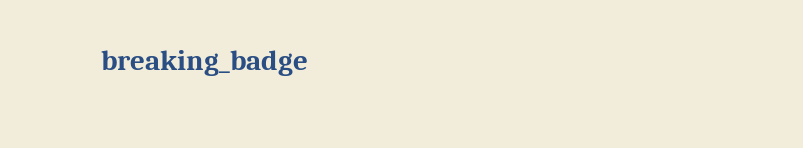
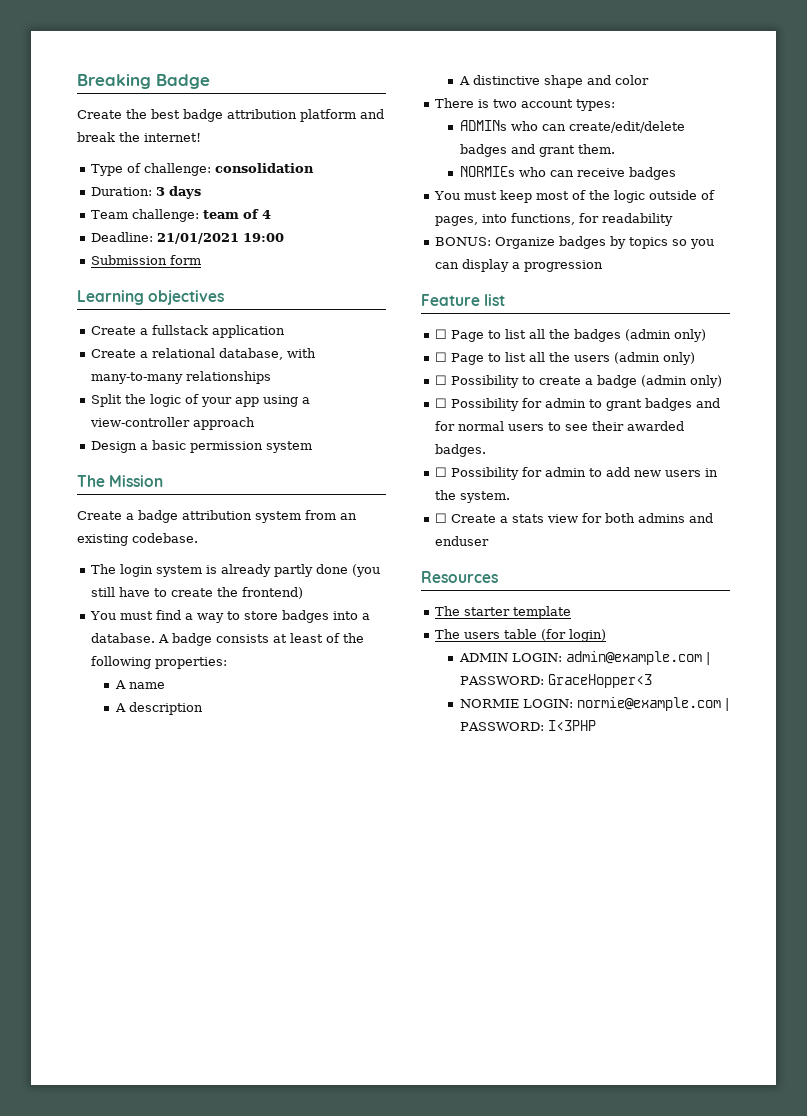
- breaking_badge
+ Breaking Badge
+ Create the best badge attribution platform and break the internet!
+ Type of challenge: consolidation
+ Duration: 3 days
+ Team challenge: team of 4
+ Deadline: 21/01/2021 19:00
+ Submission form
+ Learning objectives
+ Create a fullstack application
+ Create a relational database, with many-to-many relationships
+ Split the logic of your app using a view-controller approach
+ Design a basic permission system
+ The Mission
+ Create a badge attribution system from an existing codebase.
+ The login system is already partly done (you still have to create the frontend)
+ You must find a way to store badges into a database. A badge consists at least of the following properties:
+ A name
+ A description
+ A distinctive shape and color
+ There is two account types:
+ ADMINs who can create/edit/delete badges and grant them.
+ NORMIEs who can receive badges
+ You must keep most of the logic outside of pages, into functions, for readability
+ BONUS: Organize badges by topics so you can display a progression
+ Feature list
+ ☐ Page to list all the badges (admin only)
+ ☐ Page to list all the users (admin only)
+ ☐ Possibility to create a badge (admin only)
+ ☐ Possibility for admin to grant badges and for normal users to see their awarded badges.
+ ☐ Possibility for admin to add new users in the system.
+ ☐ Create a stats view for both admins and enduser
+ Resources
+ The starter template
+ The users table (for login)
+ ADMIN LOGIN: admin@example.com | PASSWORD: GraceHopper<3
+ NORMIE LOGIN: normie@example.com | PASSWORD: I<3PHP

